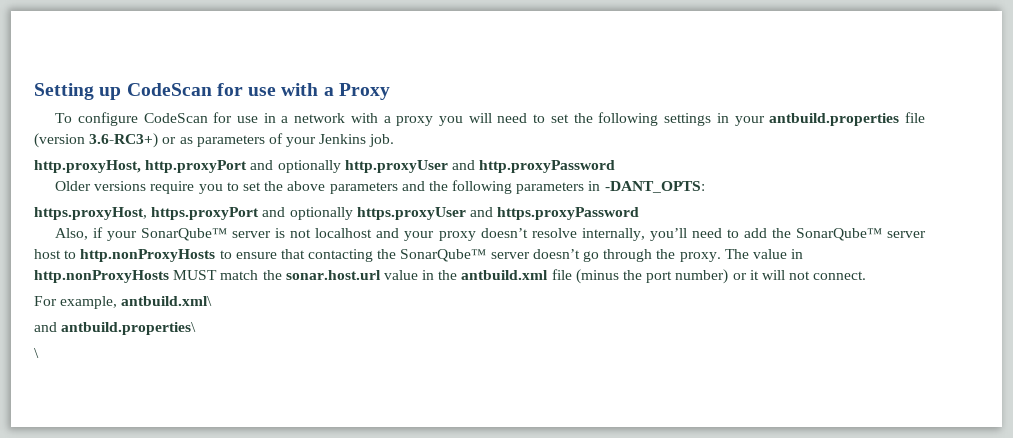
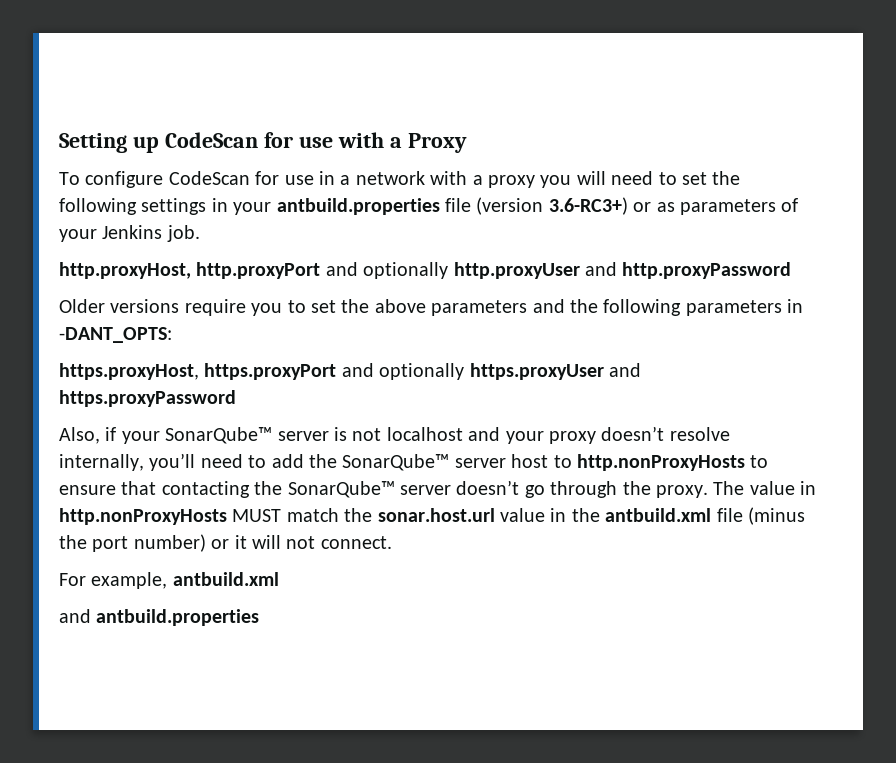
- For example, antbuild.xml\
- and antbuild.properties\
- \
+ For example, antbuild.xml
+ and antbuild.properties

